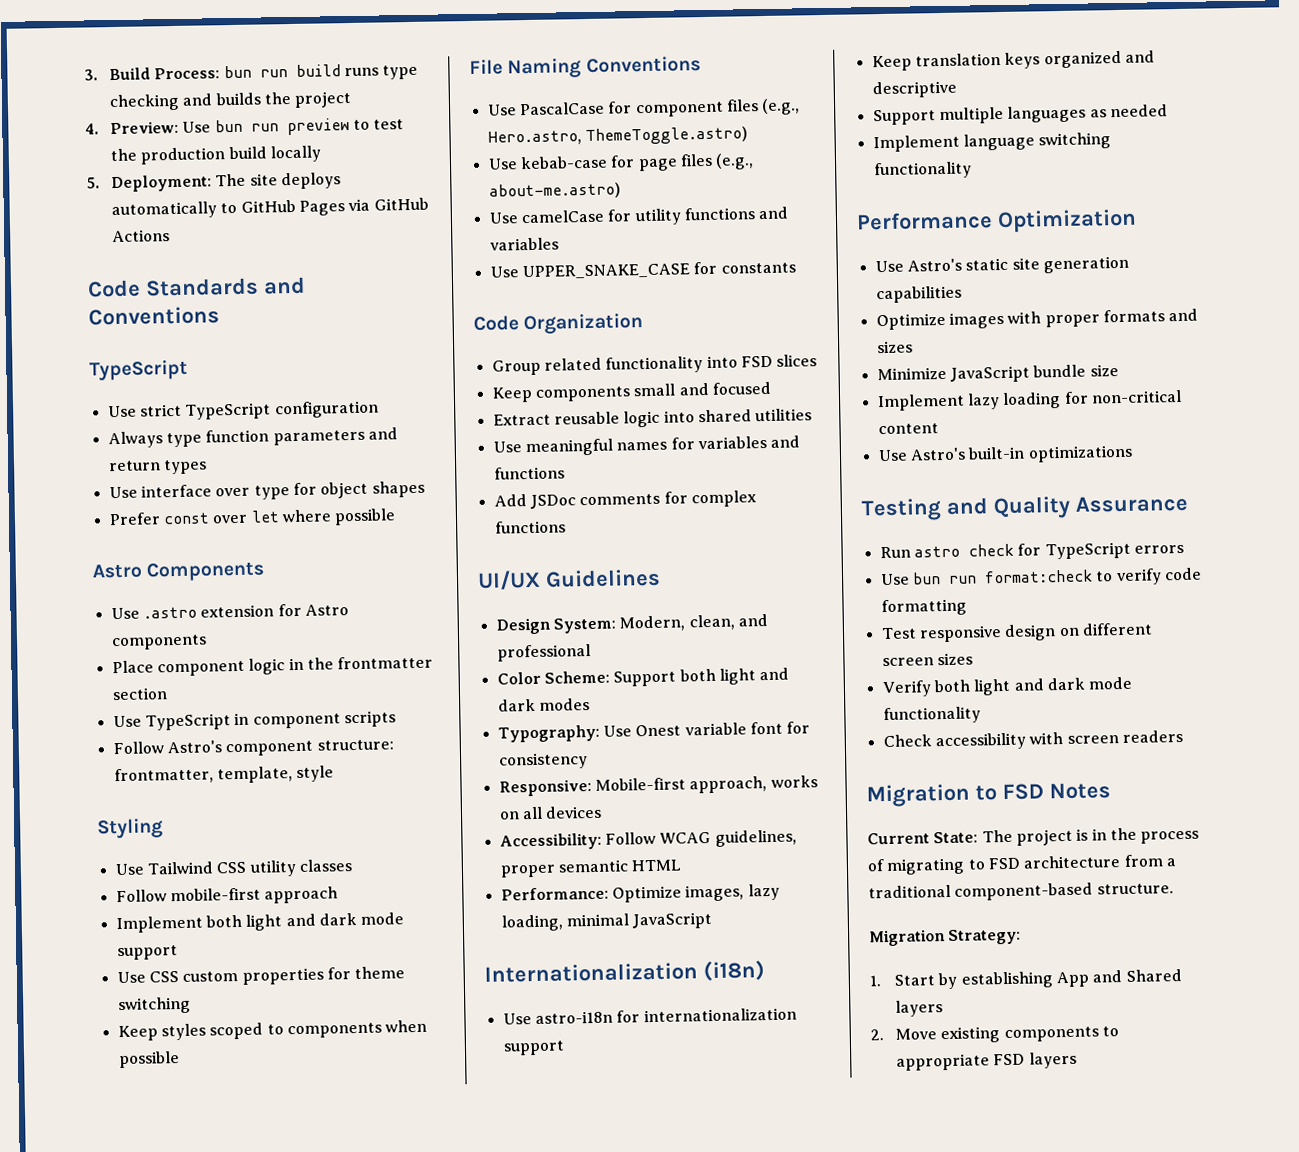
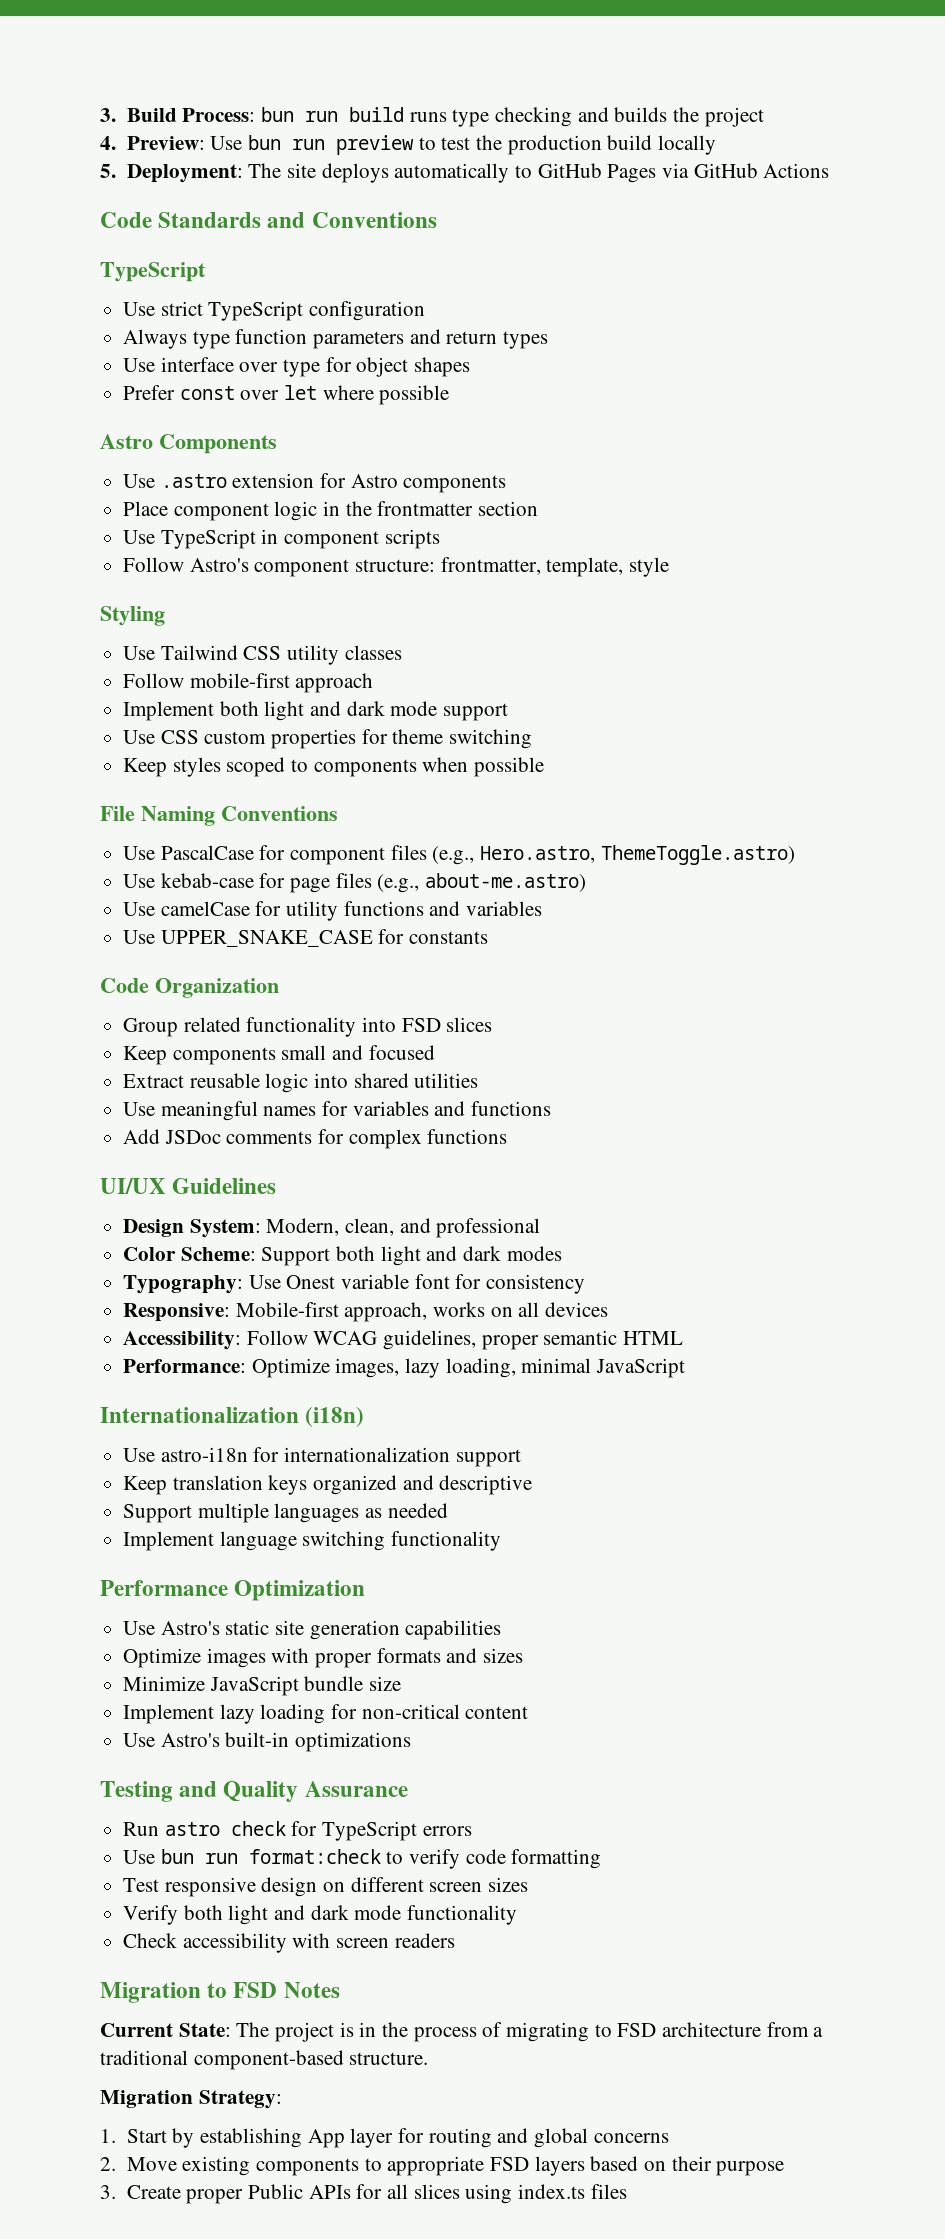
- 1. Start by establishing App and Shared layers
+ 1. Start by establishing App layer for routing and global concerns
- 2. Move existing components to appropriate FSD layers
+ 2. Move existing components to appropriate FSD layers based on their purpose
+ 3. Create proper Public APIs for all slices using index.ts files

